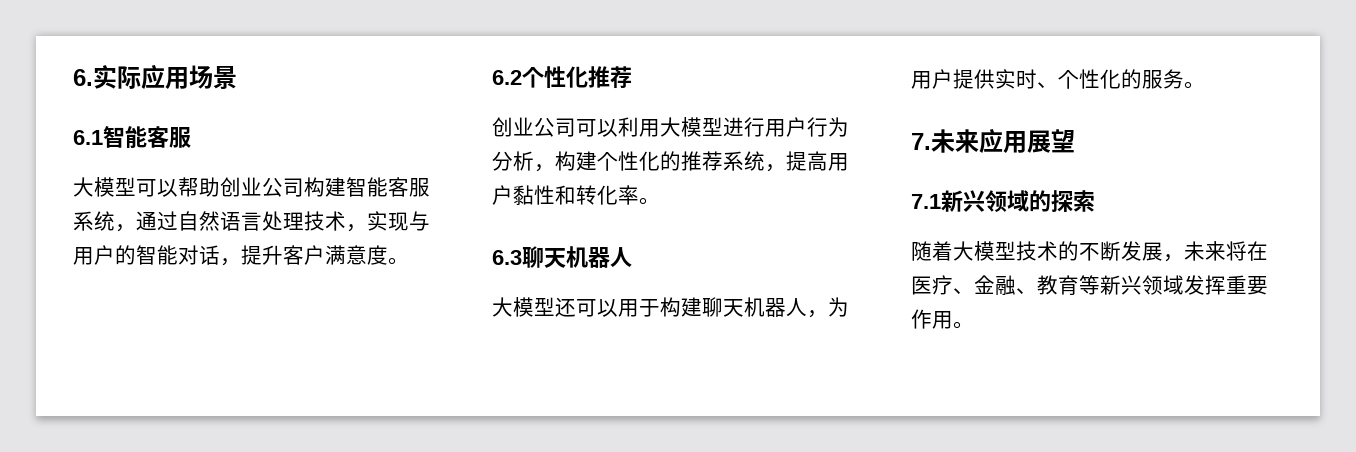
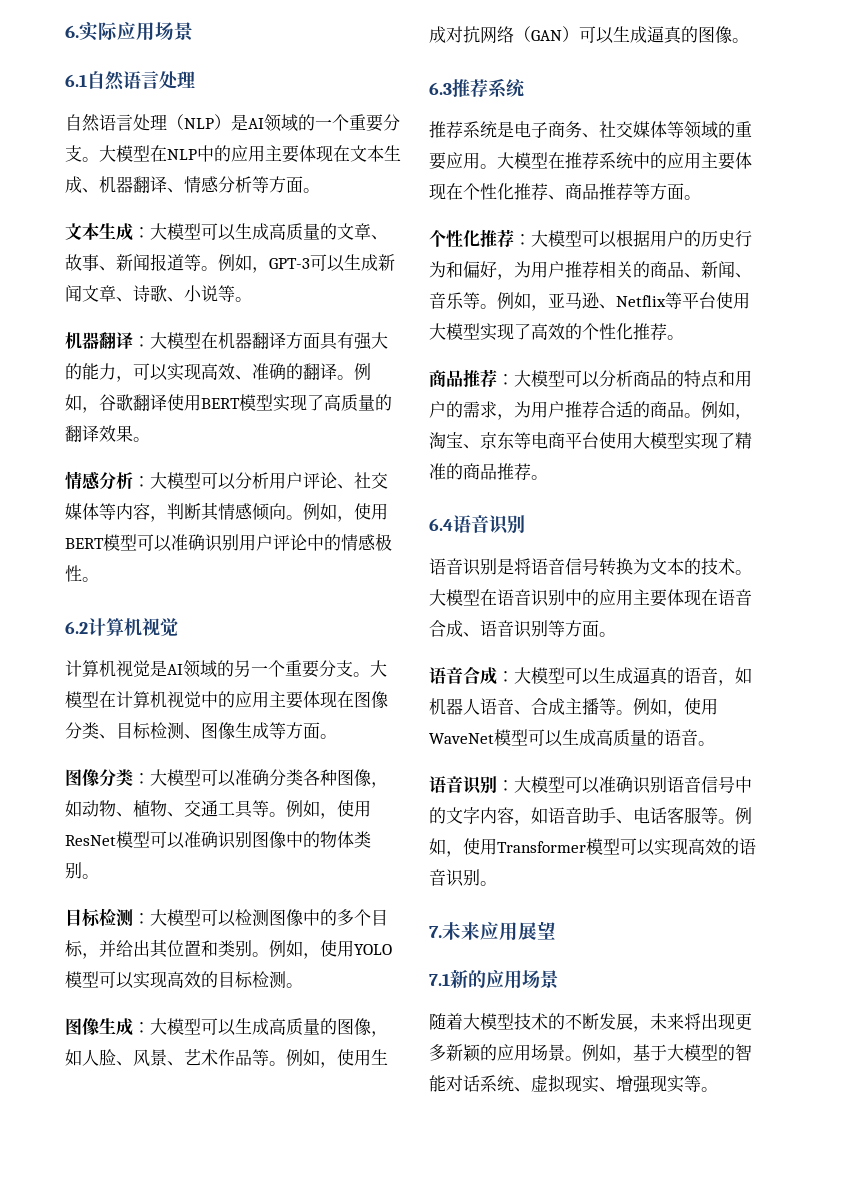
- 6.1智能客服
- 大模型可以帮助创业公司构建智能客服系统，通过自然语言处理技术，实现与用户的智能对话，提升客户满意度。
- 6.2个性化推荐
- 创业公司可以利用大模型进行用户行为分析，构建个性化的推荐系统，提高用户黏性和转化率。
- 6.3聊天机器人
- 大模型还可以用于构建聊天机器人，为用户提供实时、个性化的服务。
+ 6.1自然语言处理
+ 自然语言处理（NLP）是AI领域的一个重要分支。大模型在NLP中的应用主要体现在文本生成、机器翻译、情感分析等方面。
+ 文本生成：大模型可以生成高质量的文章、故事、新闻报道等。例如，GPT-3可以生成新闻文章、诗歌、小说等。
+ 机器翻译：大模型在机器翻译方面具有强大的能力，可以实现高效、准确的翻译。例如，谷歌翻译使用BERT模型实现了高质量的翻译效果。
+ 情感分析：大模型可以分析用户评论、社交媒体等内容，判断其情感倾向。例如，使用BERT模型可以准确识别用户评论中的情感极性。
+ 6.2计算机视觉
+ 计算机视觉是AI领域的另一个重要分支。大模型在计算机视觉中的应用主要体现在图像分类、目标检测、图像生成等方面。
+ 图像分类：大模型可以准确分类各种图像，如动物、植物、交通工具等。例如，使用ResNet模型可以准确识别图像中的物体类别。
+ 目标检测：大模型可以检测图像中的多个目标，并给出其位置和类别。例如，使用YOLO模型可以实现高效的目标检测。
+ 图像生成：大模型可以生成高质量的图像，如人脸、风景、艺术作品等。例如，使用生成对抗网络（GAN）可以生成逼真的图像。
+ 6.3推荐系统
+ 推荐系统是电子商务、社交媒体等领域的重要应用。大模型在推荐系统中的应用主要体现在个性化推荐、商品推荐等方面。
+ 个性化推荐：大模型可以根据用户的历史行为和偏好，为用户推荐相关的商品、新闻、音乐等。例如，亚马逊、Netflix等平台使用大模型实现了高效的个性化推荐。
+ 商品推荐：大模型可以分析商品的特点和用户的需求，为用户推荐合适的商品。例如，淘宝、京东等电商平台使用大模型实现了精准的商品推荐。
+ 6.4语音识别
+ 语音识别是将语音信号转换为文本的技术。大模型在语音识别中的应用主要体现在语音合成、语音识别等方面。
+ 语音合成：大模型可以生成逼真的语音，如机器人语音、合成主播等。例如，使用WaveNet模型可以生成高质量的语音。
+ 语音识别：大模型可以准确识别语音信号中的文字内容，如语音助手、电话客服等。例如，使用Transformer模型可以实现高效的语音识别。
- 7.1新兴领域的探索
+ 7.1新的应用场景
- 随着大模型技术的不断发展，未来将在医疗、金融、教育等新兴领域发挥重要作用。
+ 随着大模型技术的不断发展，未来将出现更多新颖的应用场景。例如，基于大模型的智能对话系统、虚拟现实、增强现实等。

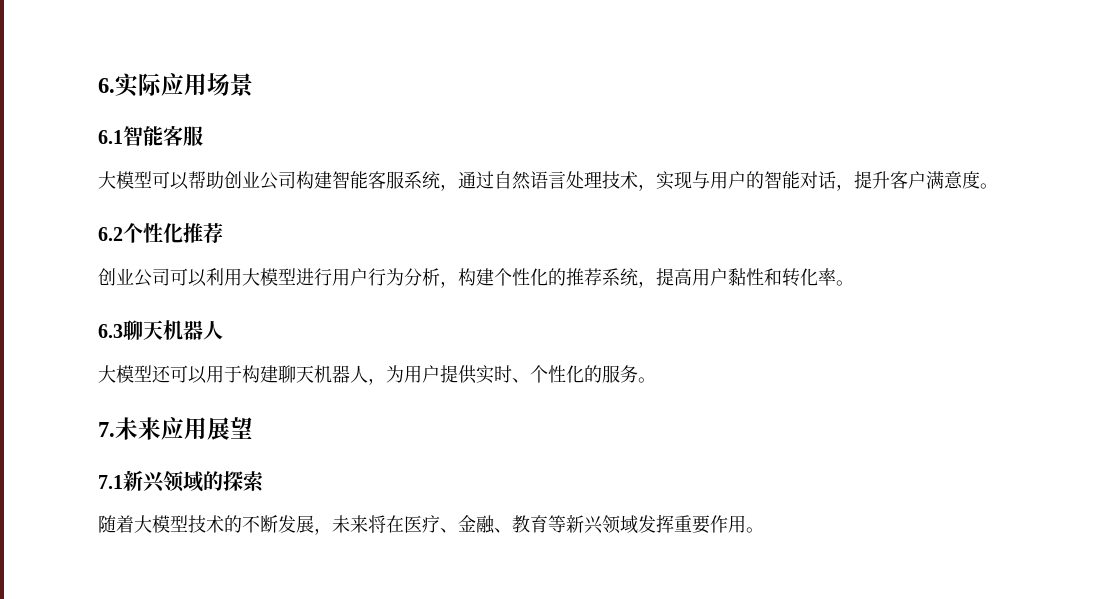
- 6.1自然语言处理
- 自然语言处理（NLP）是AI领域的一个重要分支。大模型在NLP中的应用主要体现在文本生成、机器翻译、情感分析等方面。
- 文本生成：大模型可以生成高质量的文章、故事、新闻报道等。例如，GPT-3可以生成新闻文章、诗歌、小说等。
- 机器翻译：大模型在机器翻译方面具有强大的能力，可以实现高效、准确的翻译。例如，谷歌翻译使用BERT模型实现了高质量的翻译效果。
- 情感分析：大模型可以分析用户评论、社交媒体等内容，判断其情感倾向。例如，使用BERT模型可以准确识别用户评论中的情感极性。
- 6.2计算机视觉
- 计算机视觉是AI领域的另一个重要分支。大模型在计算机视觉中的应用主要体现在图像分类、目标检测、图像生成等方面。
- 图像分类：大模型可以准确分类各种图像，如动物、植物、交通工具等。例如，使用ResNet模型可以准确识别图像中的物体类别。
- 目标检测：大模型可以检测图像中的多个目标，并给出其位置和类别。例如，使用YOLO模型可以实现高效的目标检测。
- 图像生成：大模型可以生成高质量的图像，如人脸、风景、艺术作品等。例如，使用生成对抗网络（GAN）可以生成逼真的图像。
- 6.3推荐系统
- 推荐系统是电子商务、社交媒体等领域的重要应用。大模型在推荐系统中的应用主要体现在个性化推荐、商品推荐等方面。
- 个性化推荐：大模型可以根据用户的历史行为和偏好，为用户推荐相关的商品、新闻、音乐等。例如，亚马逊、Netflix等平台使用大模型实现了高效的个性化推荐。
- 商品推荐：大模型可以分析商品的特点和用户的需求，为用户推荐合适的商品。例如，淘宝、京东等电商平台使用大模型实现了精准的商品推荐。
- 6.4语音识别
- 语音识别是将语音信号转换为文本的技术。大模型在语音识别中的应用主要体现在语音合成、语音识别等方面。
- 语音合成：大模型可以生成逼真的语音，如机器人语音、合成主播等。例如，使用WaveNet模型可以生成高质量的语音。
- 语音识别：大模型可以准确识别语音信号中的文字内容，如语音助手、电话客服等。例如，使用Transformer模型可以实现高效的语音识别。
+ 6.1智能客服
+ 大模型可以帮助创业公司构建智能客服系统，通过自然语言处理技术，实现与用户的智能对话，提升客户满意度。
+ 6.2个性化推荐
+ 创业公司可以利用大模型进行用户行为分析，构建个性化的推荐系统，提高用户黏性和转化率。
+ 6.3聊天机器人
+ 大模型还可以用于构建聊天机器人，为用户提供实时、个性化的服务。
- 7.1新的应用场景
+ 7.1新兴领域的探索
- 随着大模型技术的不断发展，未来将出现更多新颖的应用场景。例如，基于大模型的智能对话系统、虚拟现实、增强现实等。
+ 随着大模型技术的不断发展，未来将在医疗、金融、教育等新兴领域发挥重要作用。

